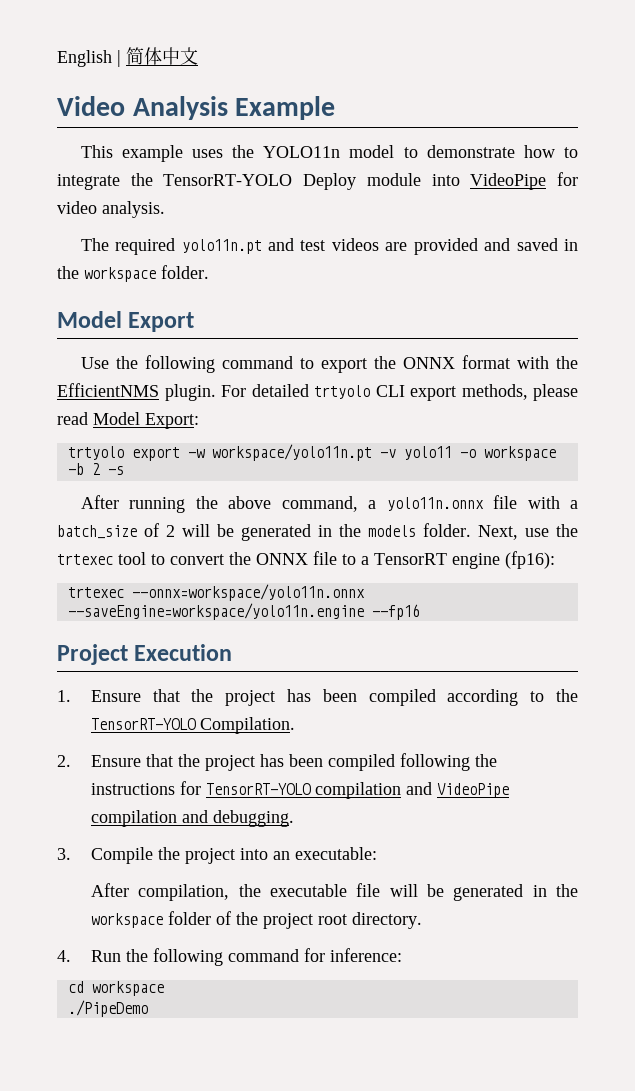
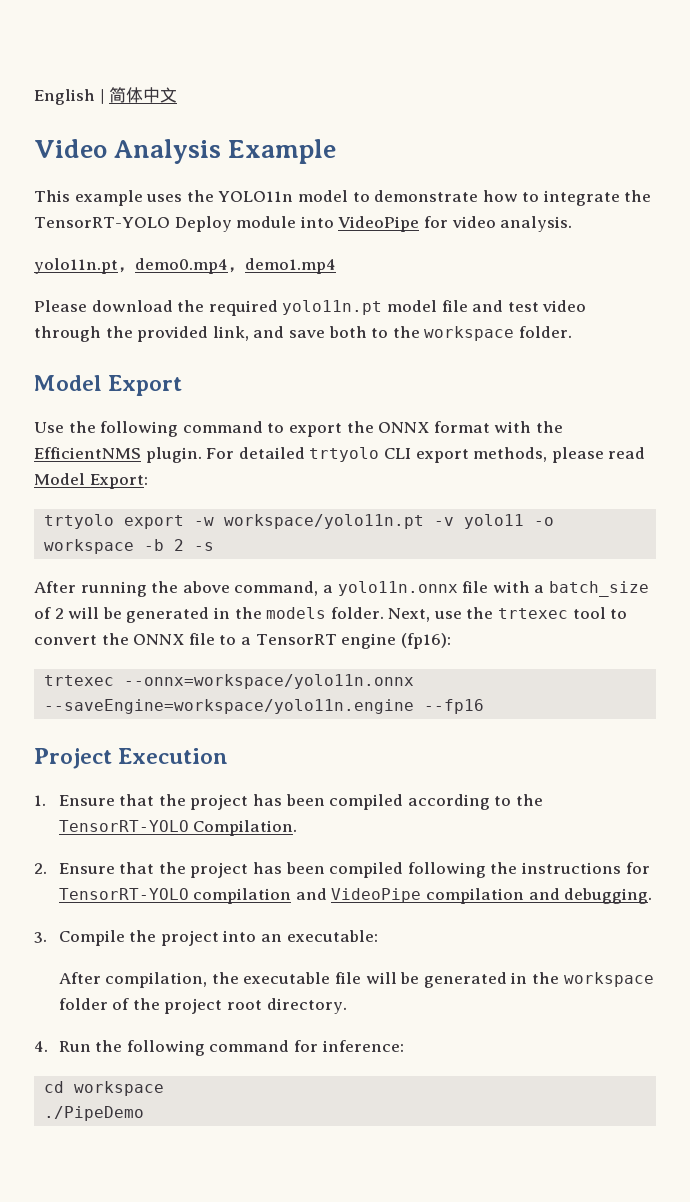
- The required yolo11n.pt and test videos are provided and saved in the workspace folder.
+ yolo11n.pt，demo0.mp4，demo1.mp4
+ Please download the required yolo11n.pt model file and test video through the provided link, and save both to the workspace folder.

